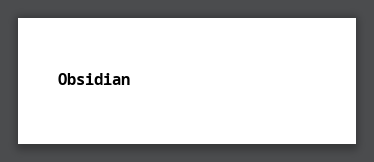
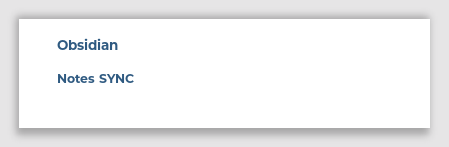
+ Notes SYNC

